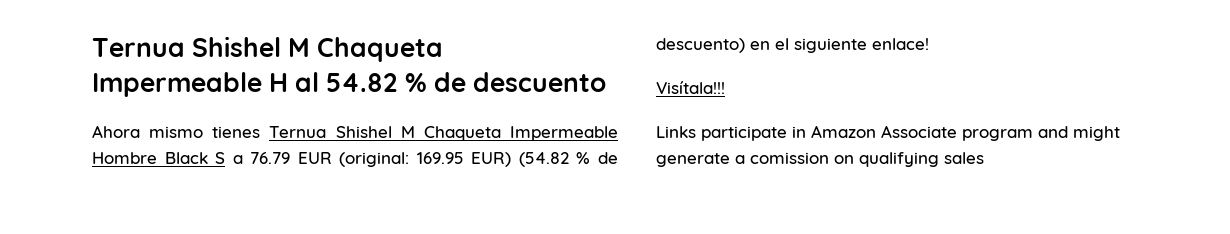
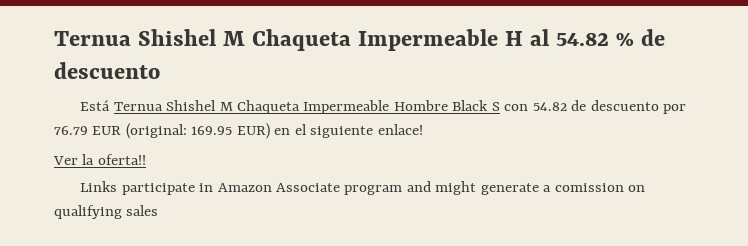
- Ahora mismo tienes Ternua Shishel M Chaqueta Impermeable Hombre Black S a 76.79 EUR (original: 169.95 EUR) (54.82 % de descuento) en el siguiente enlace!
+ Está Ternua Shishel M Chaqueta Impermeable Hombre Black S con 54.82 de descuento por 76.79 EUR (original: 169.95 EUR) en el siguiente enlace!
- Visítala!!!
+ Ver la oferta!!

